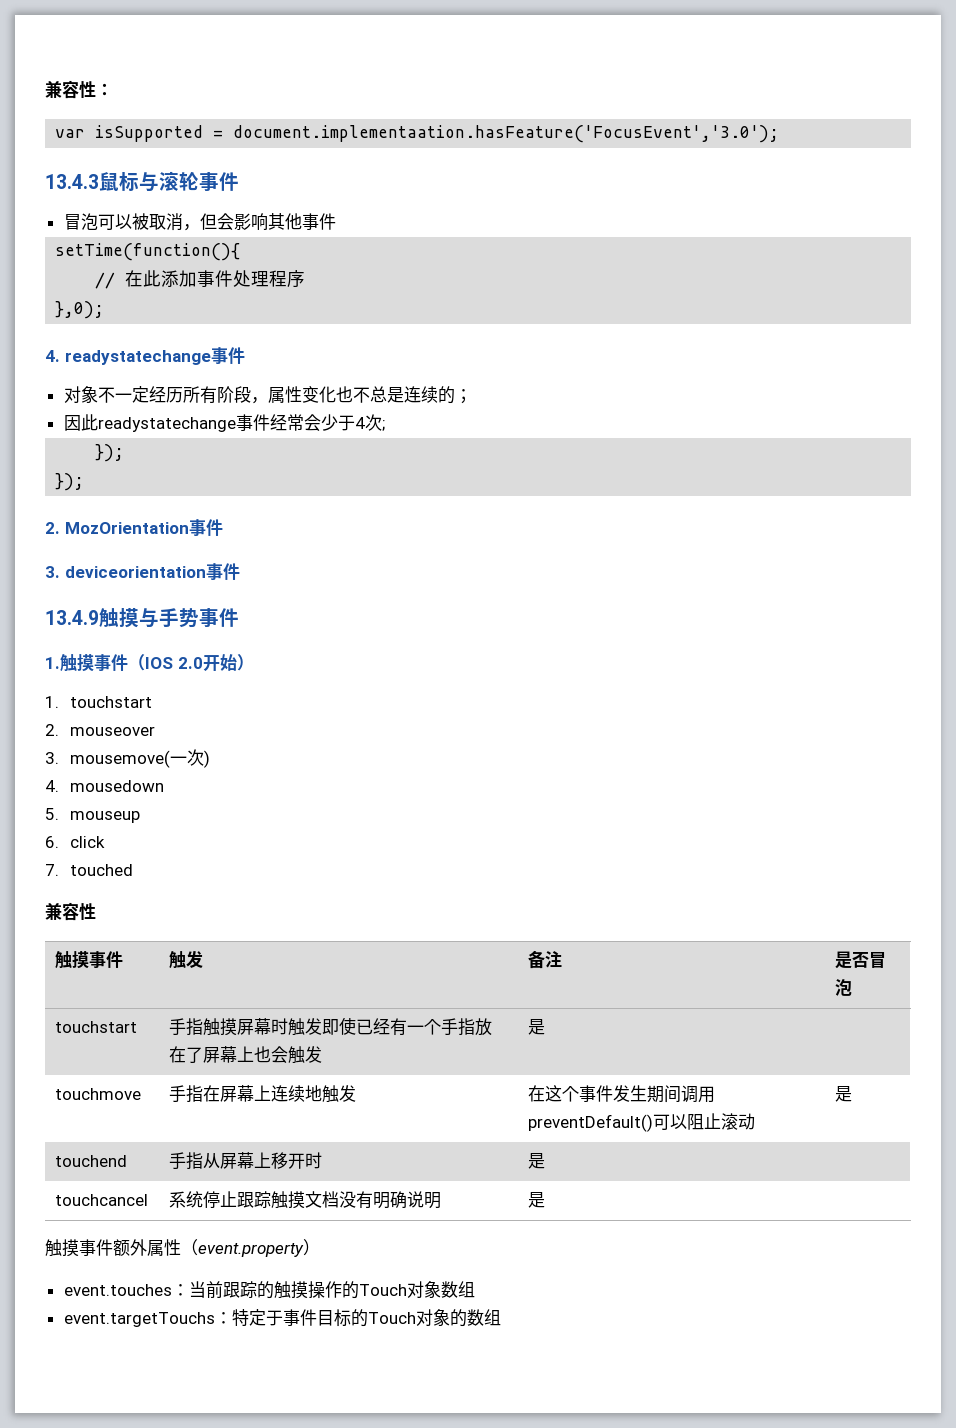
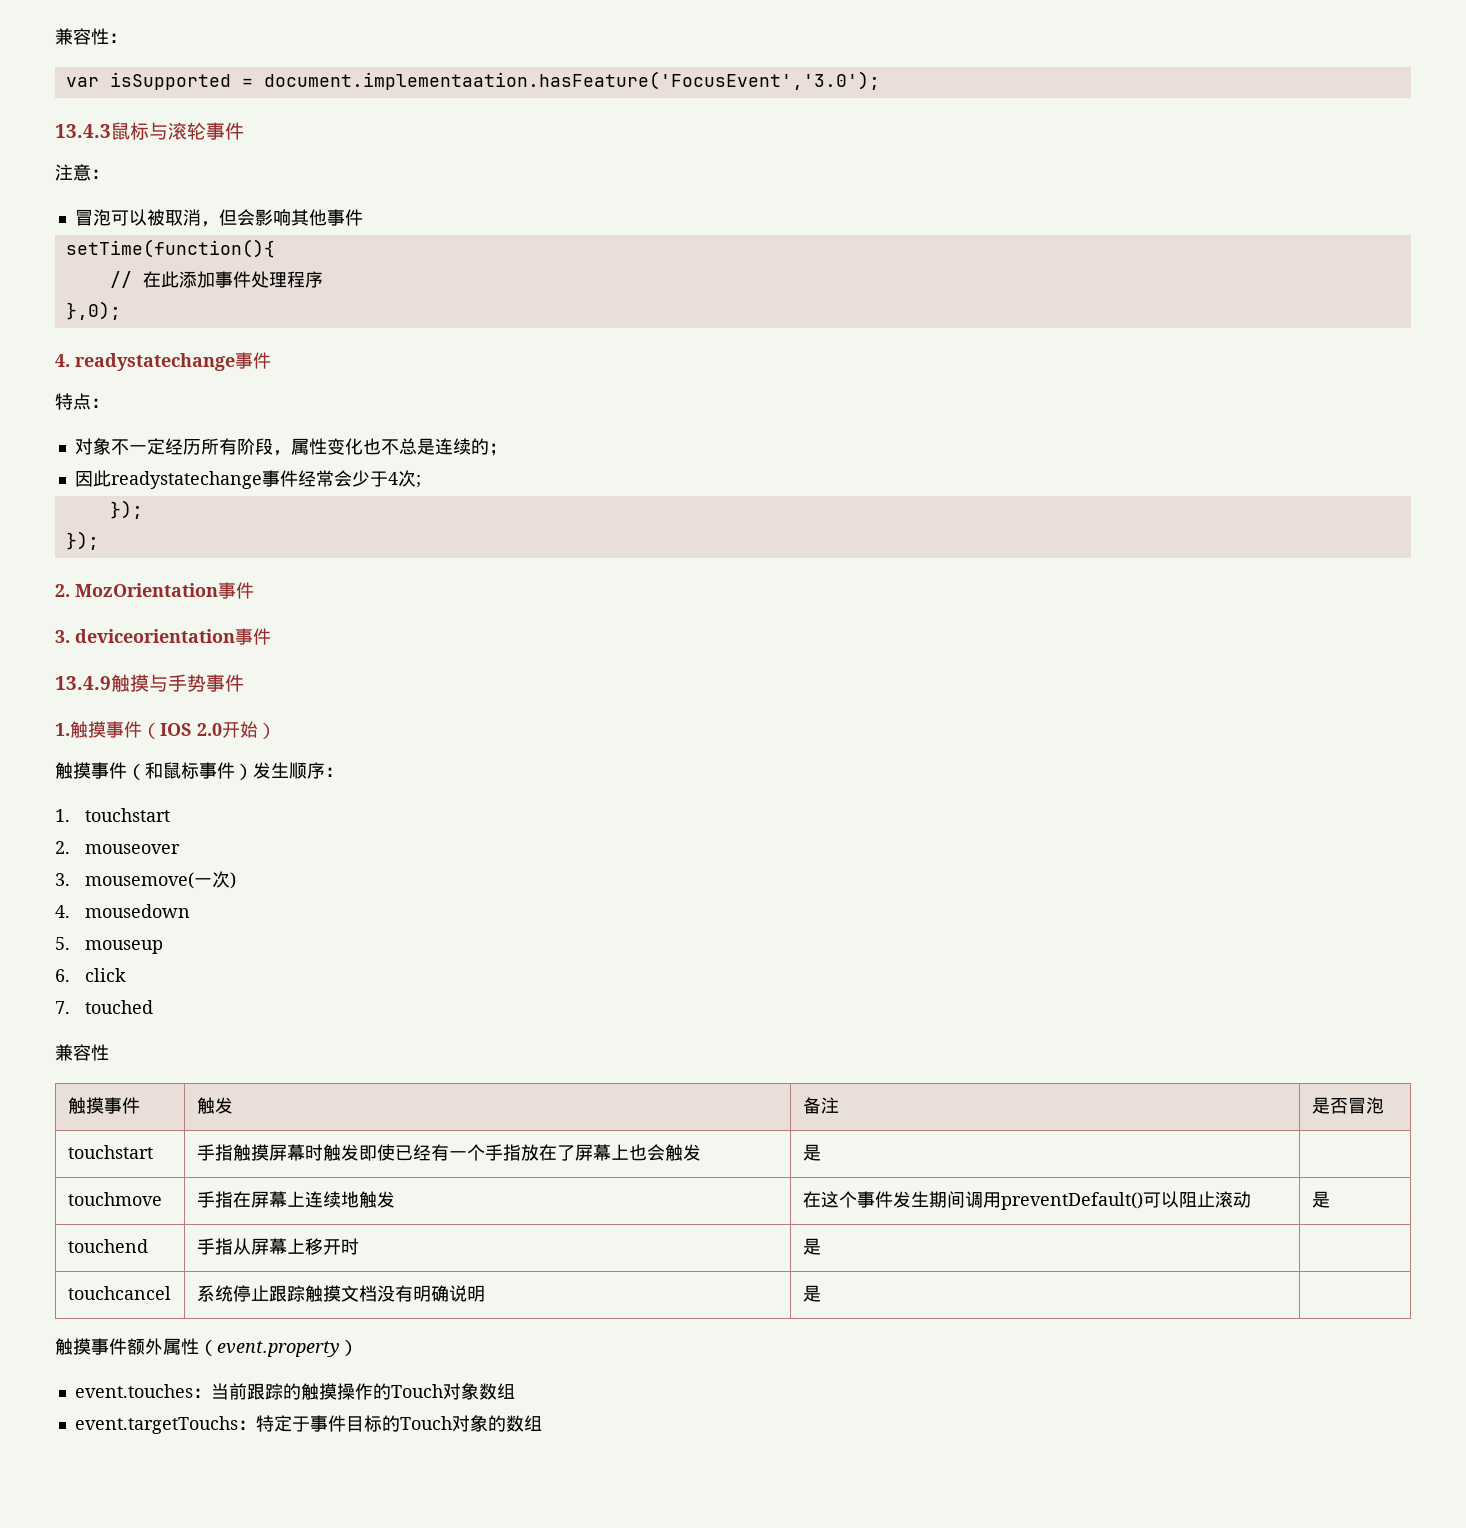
+ 注意：
+ 特点：
+ 触摸事件（和鼠标事件）发生顺序：

